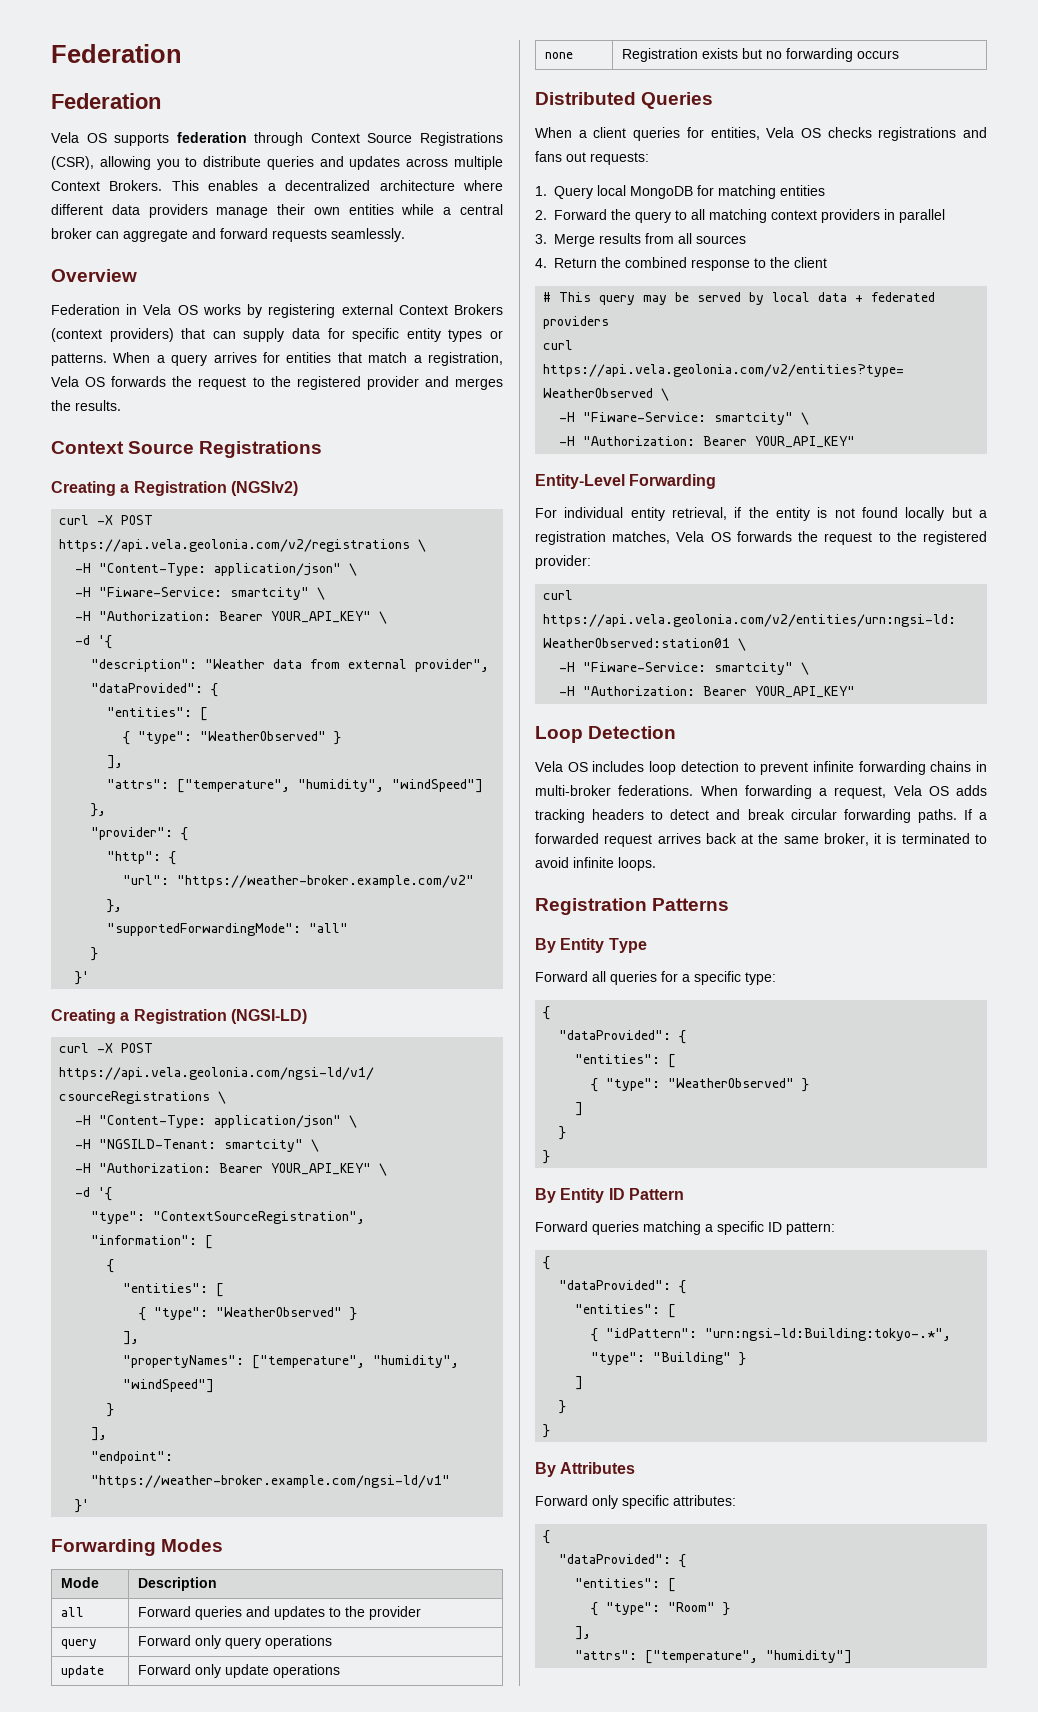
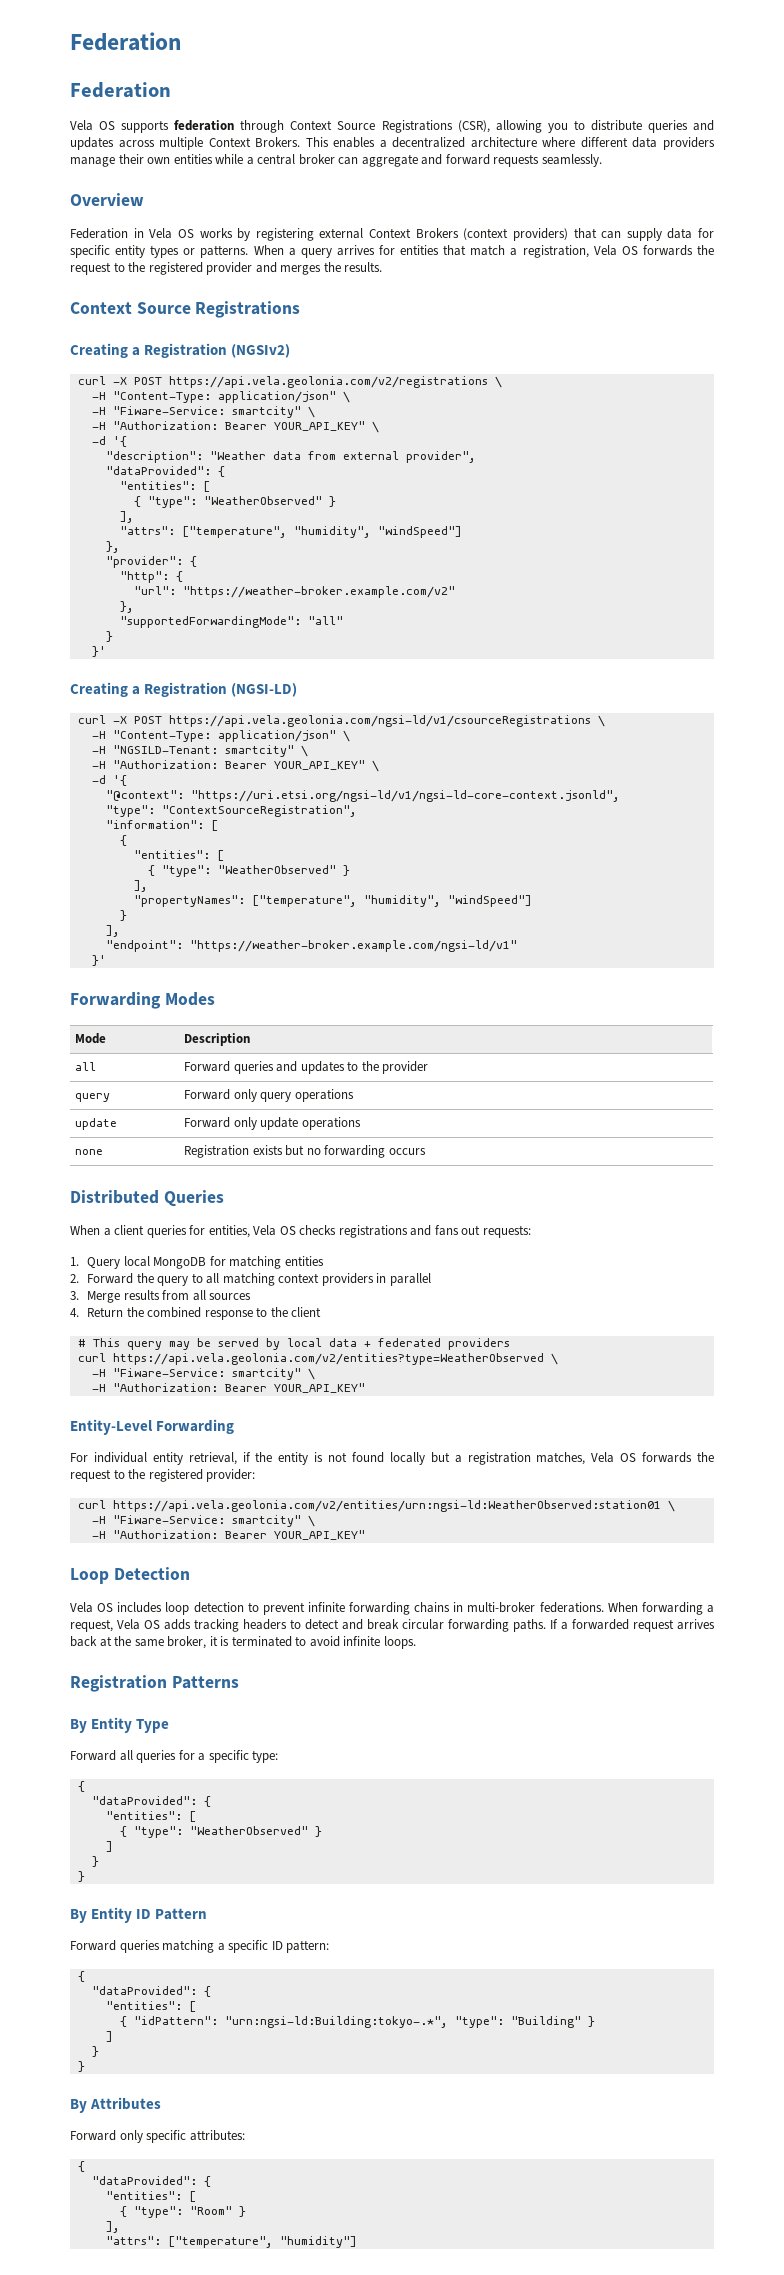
+ "@context": "https://uri.etsi.org/ngsi-ld/v1/ngsi-ld-core-context.jsonld",

